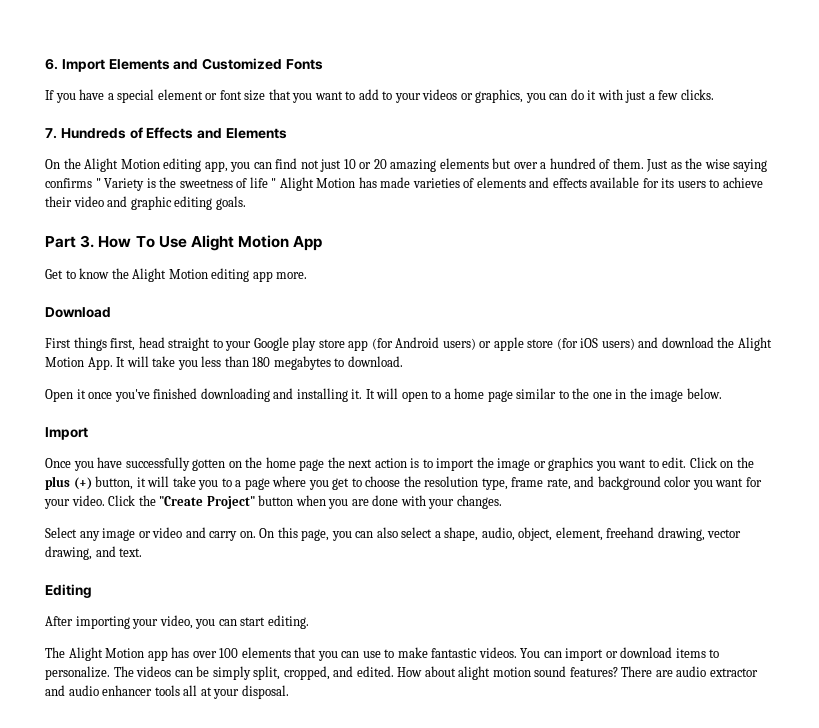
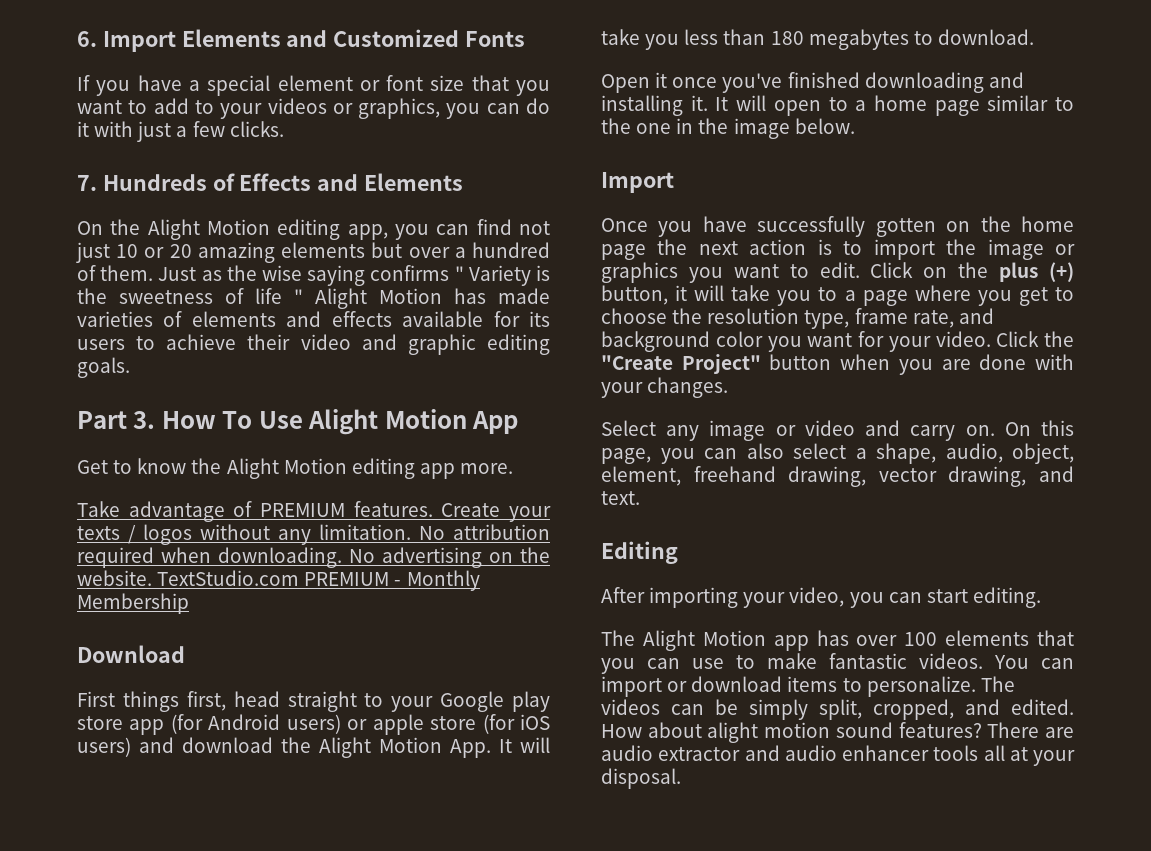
+ Take advantage of PREMIUM features. Create your texts / logos without any limitation. No attribution required when downloading. No advertising on the website. TextStudio.com PREMIUM - Monthly Membership

